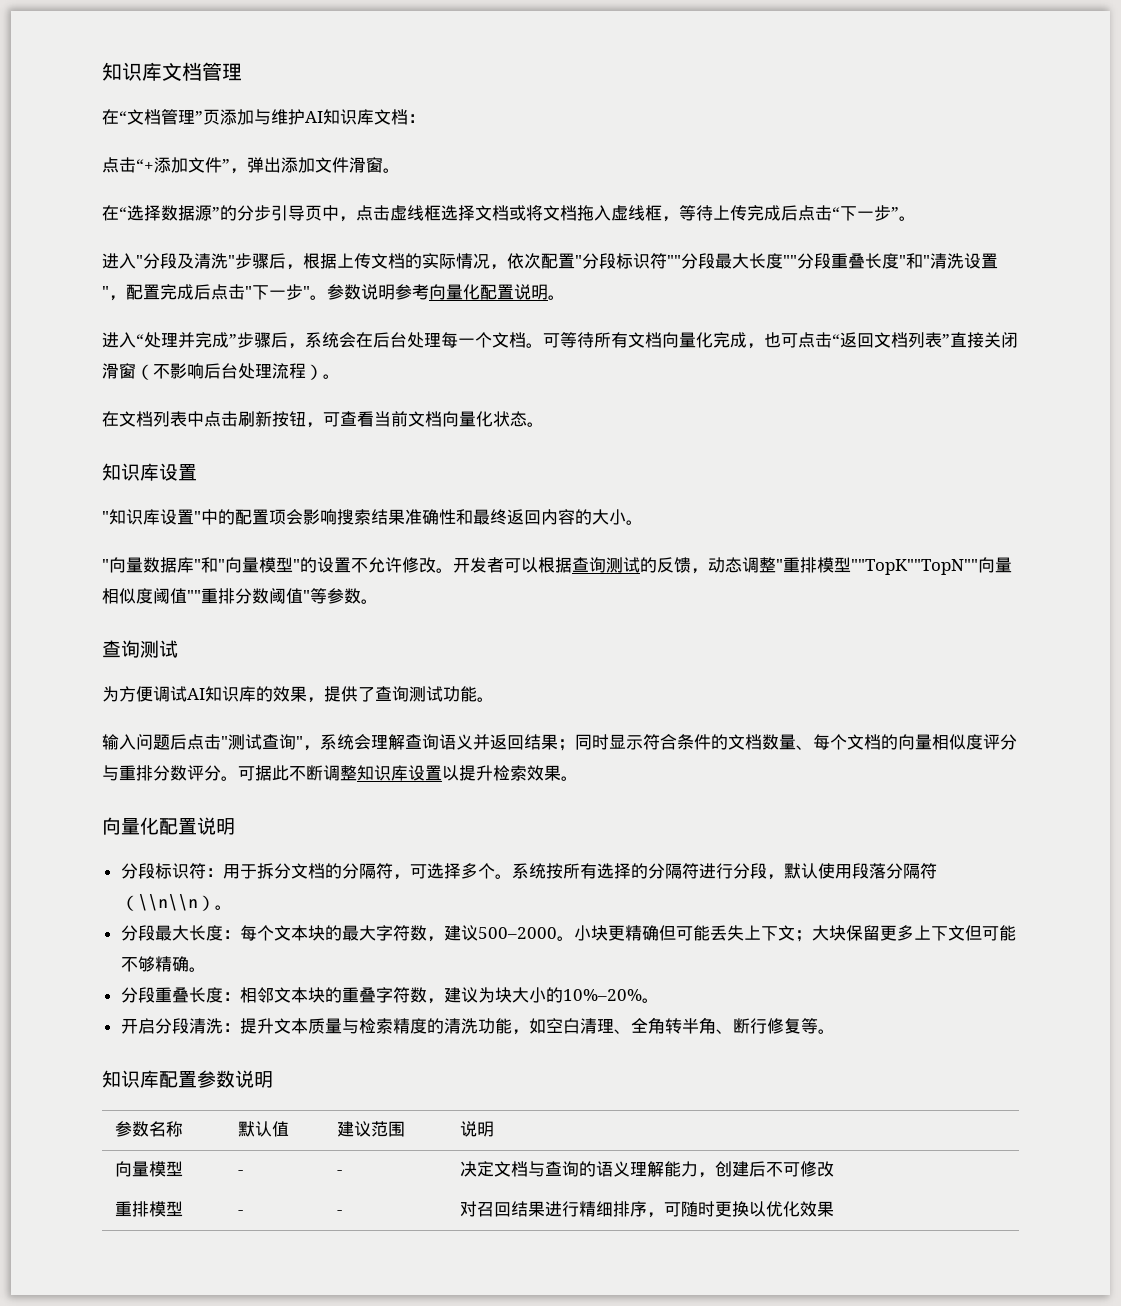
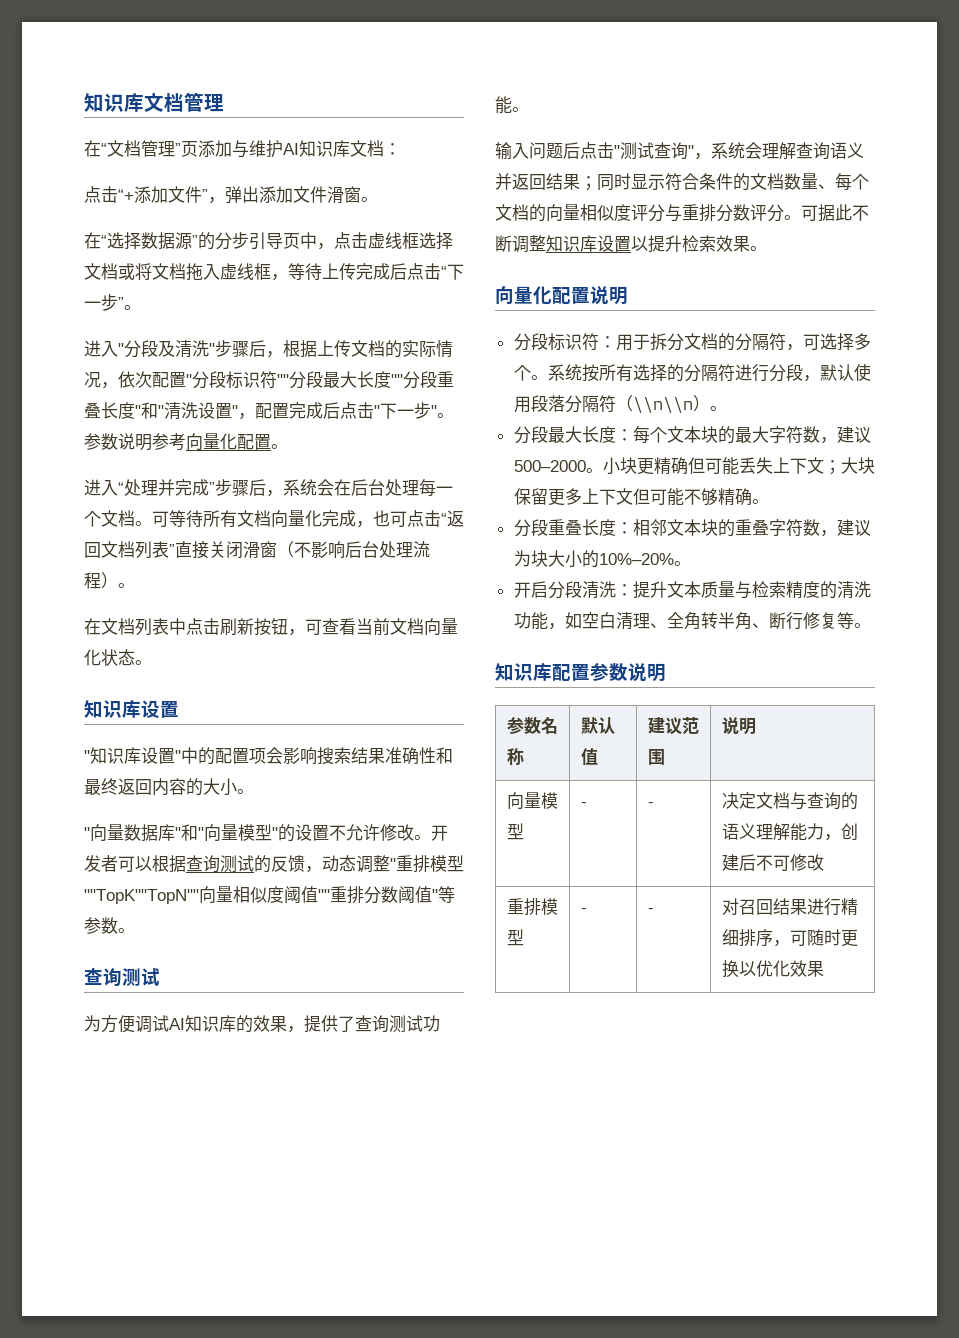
- 参数说明参考向量化配置说明。
+ 参数说明参考向量化配置。

